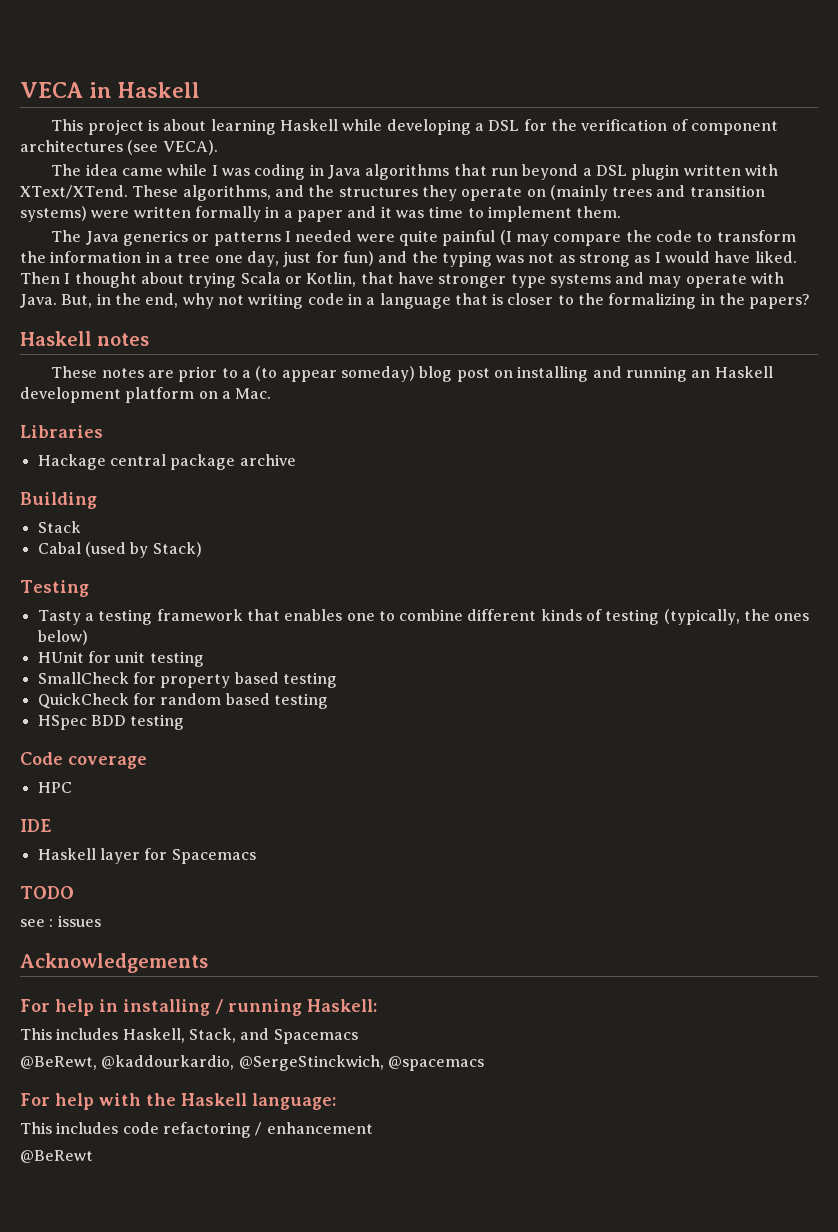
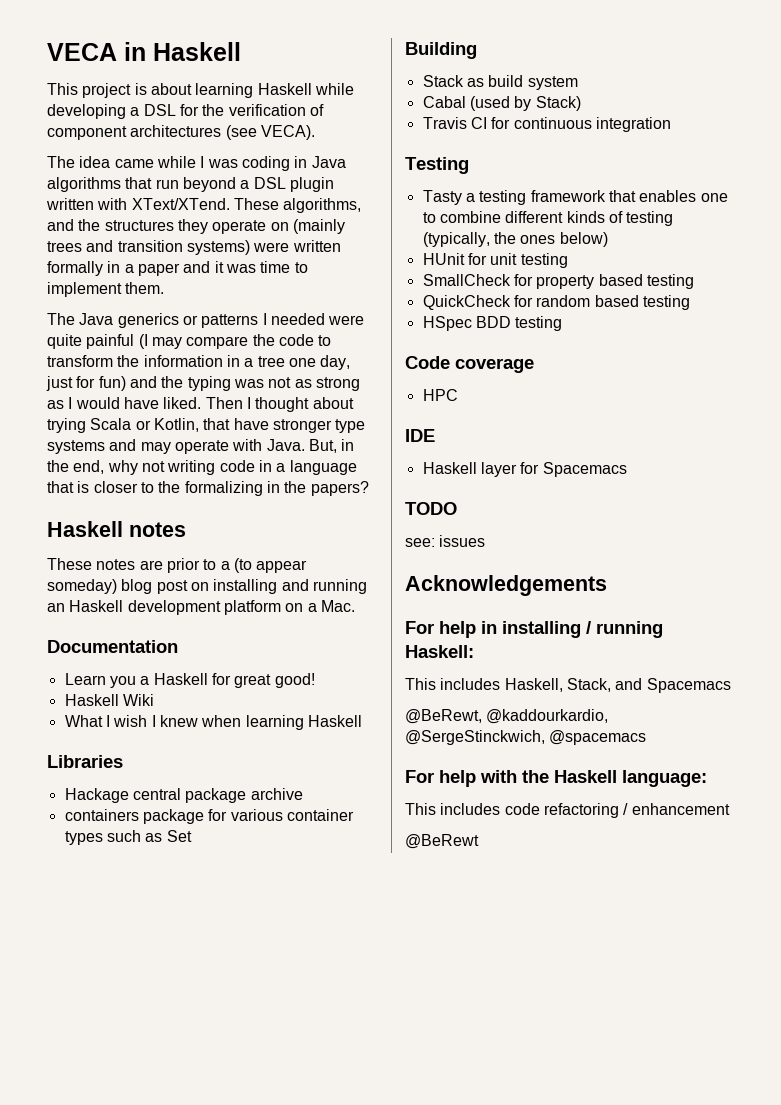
+ Documentation
+ Learn you a Haskell for great good!
+ Haskell Wiki
+ What I wish I knew when learning Haskell
+ containers package for various container types such as Set
- Stack
+ Stack as build system
+ Travis CI for continuous integration
- see : issues
+ see: issues

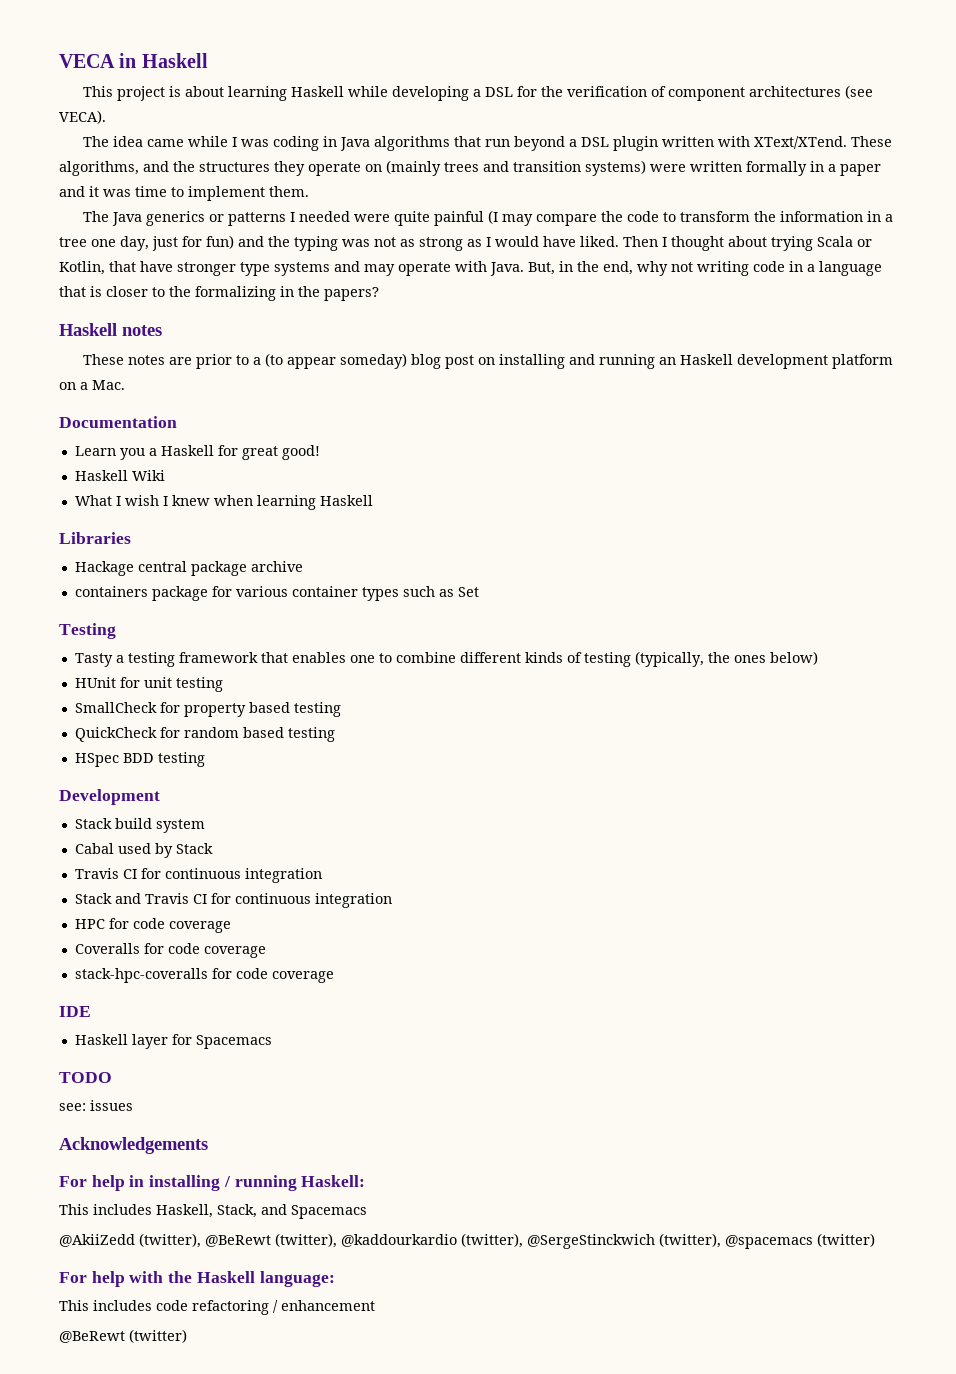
- Building
- Stack as build system
- Cabal (used by Stack)
- Travis CI for continuous integration
- Code coverage
- HPC
+ Development
+ Stack build system
+ Cabal used by Stack
+ Travis CI for continuous integration
+ Stack and Travis CI for continuous integration
+ HPC for code coverage
+ Coveralls for code coverage
+ stack-hpc-coveralls for code coverage
- @BeRewt, @kaddourkardio, @SergeStinckwich, @spacemacs
+ @AkiiZedd (twitter), @BeRewt (twitter), @kaddourkardio (twitter), @SergeStinckwich (twitter), @spacemacs (twitter)
- @BeRewt
+ @BeRewt (twitter)

